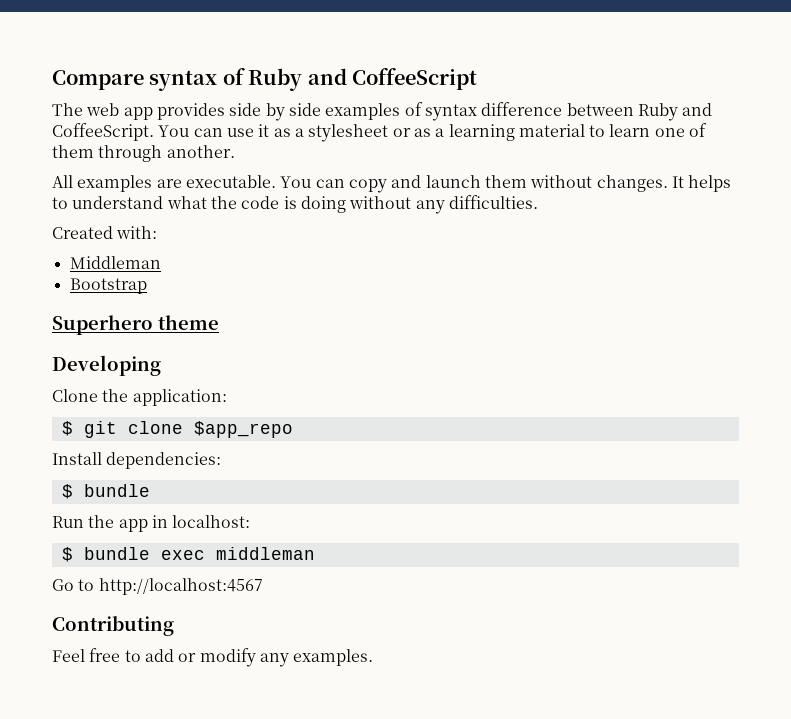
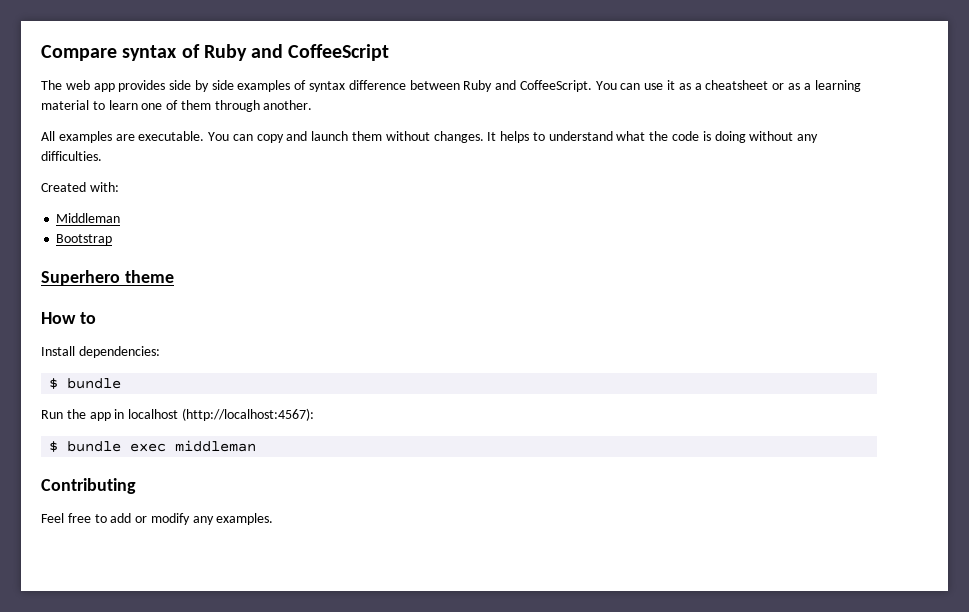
- You can use it as a stylesheet or as a learning material to learn one of them through another.
+ You can use it as a cheatsheet or as a learning material to learn one of them through another.
- Developing
- Clone the application:
- $ git clone $app_repo
+ How to
- Run the app in localhost:
+ Run the app in localhost (http://localhost:4567):
- Go to http://localhost:4567

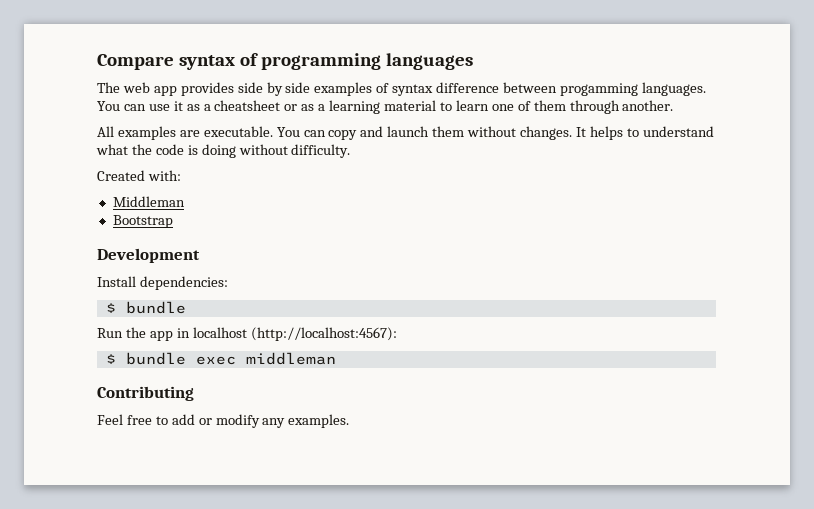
- Compare syntax of Ruby and CoffeeScript
+ Compare syntax of programming languages
- The web app provides side by side examples of syntax difference between Ruby and CoffeeScript.
+ The web app provides side by side examples of syntax difference between progamming languages.
- It helps to understand what the code is doing without any difficulties.
+ It helps to understand what the code is doing without difficulty.
- Superhero theme
- How to
+ Development

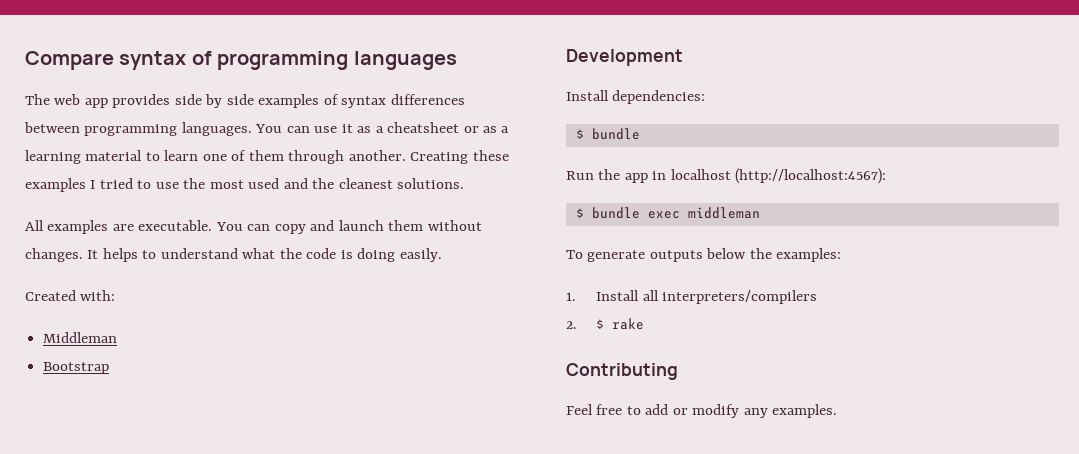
- The web app provides side by side examples of syntax difference between progamming languages.
+ The web app provides side by side examples of syntax differences between programming languages.
+ Creating these examples I tried to use the most used and the cleanest solutions.
- It helps to understand what the code is doing without difficulty.
+ It helps to understand what the code is doing easily.
+ To generate outputs below the examples:
+ 1. Install all interpreters/compilers
+ 2. $ rake

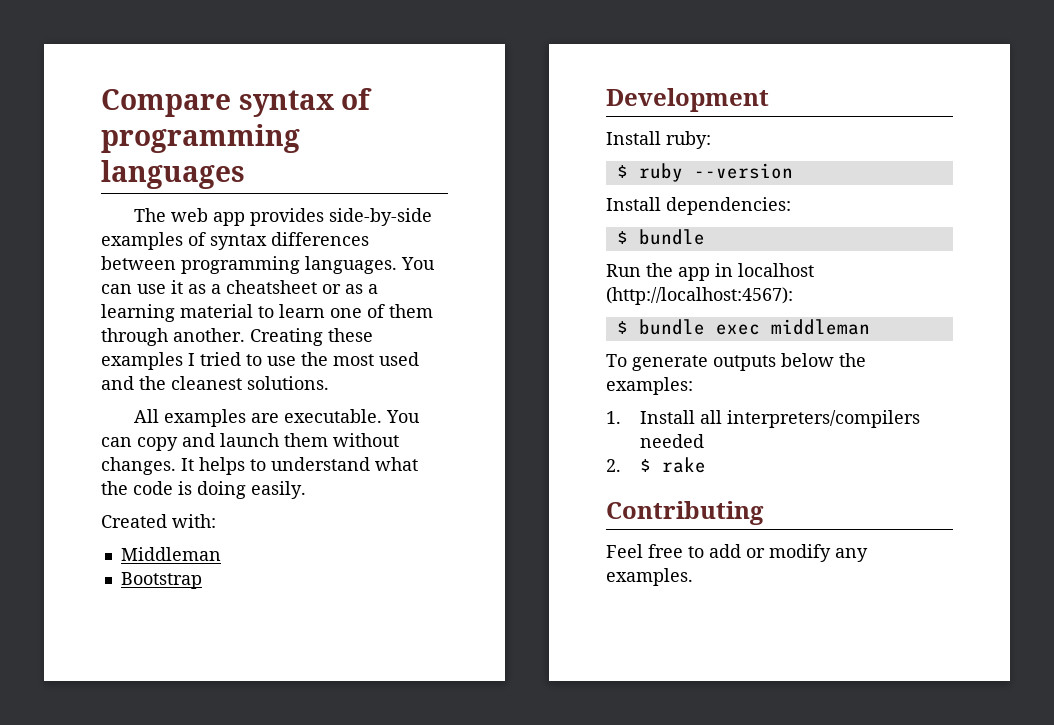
- The web app provides side by side examples of syntax differences between programming languages.
+ The web app provides side-by-side examples of syntax differences between programming languages.
+ Install ruby:
+ $ ruby --version
- 1. Install all interpreters/compilers
+ 1. Install all interpreters/compilers needed

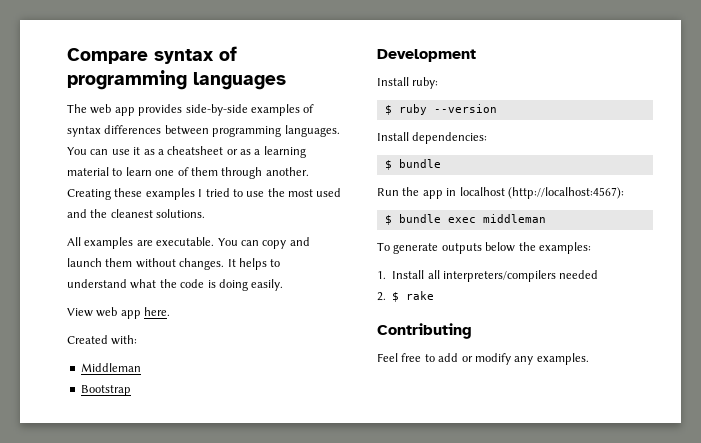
+ View web app here.

